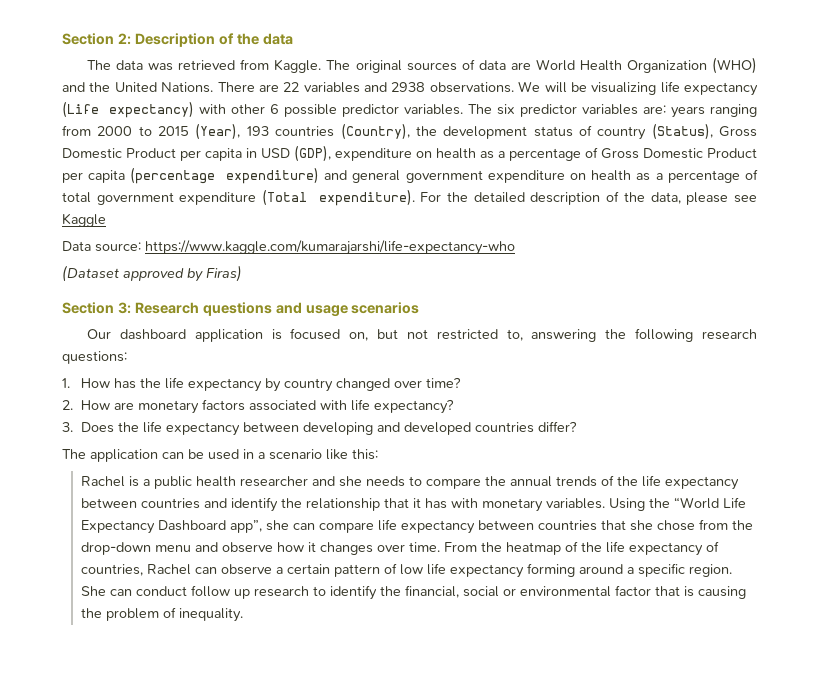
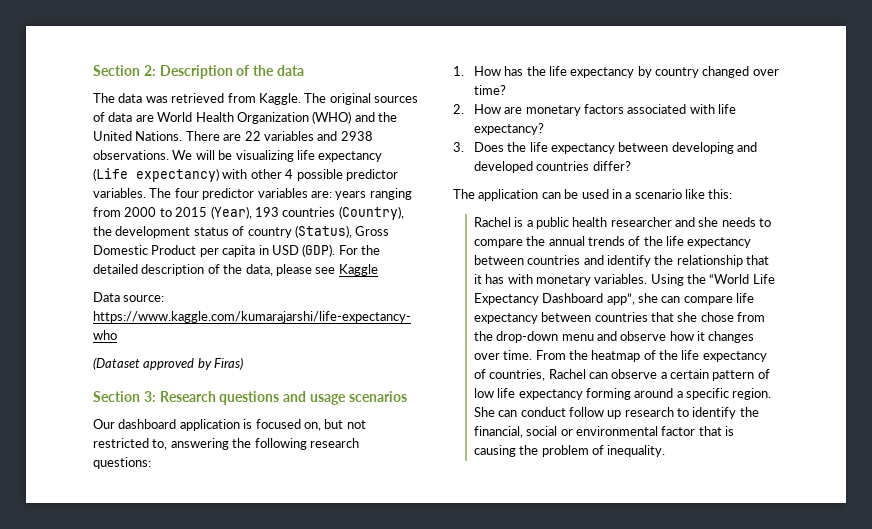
- We will be visualizing life expectancy (Life expectancy) with other 6 possible predictor variables.
+ We will be visualizing life expectancy (Life expectancy) with other 4 possible predictor variables.
- The six predictor variables are: years ranging from 2000 to 2015 (Year), 193 countries (Country), the development status of country (Status), Gross Domestic Product per capita in USD (GDP), expenditure on health as a percentage of Gross Domestic Product per capita (percentage expenditure) and general government expenditure on health as a percentage of total government expenditure (Total expenditure).
+ The four predictor variables are: years ranging from 2000 to 2015 (Year), 193 countries (Country), the development status of country (Status), Gross Domestic Product per capita in USD (GDP).

